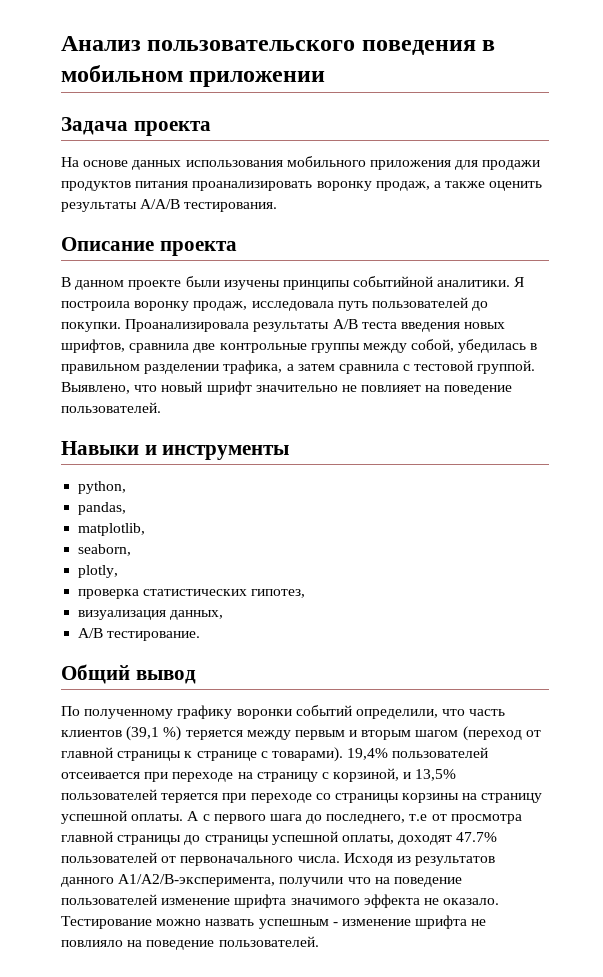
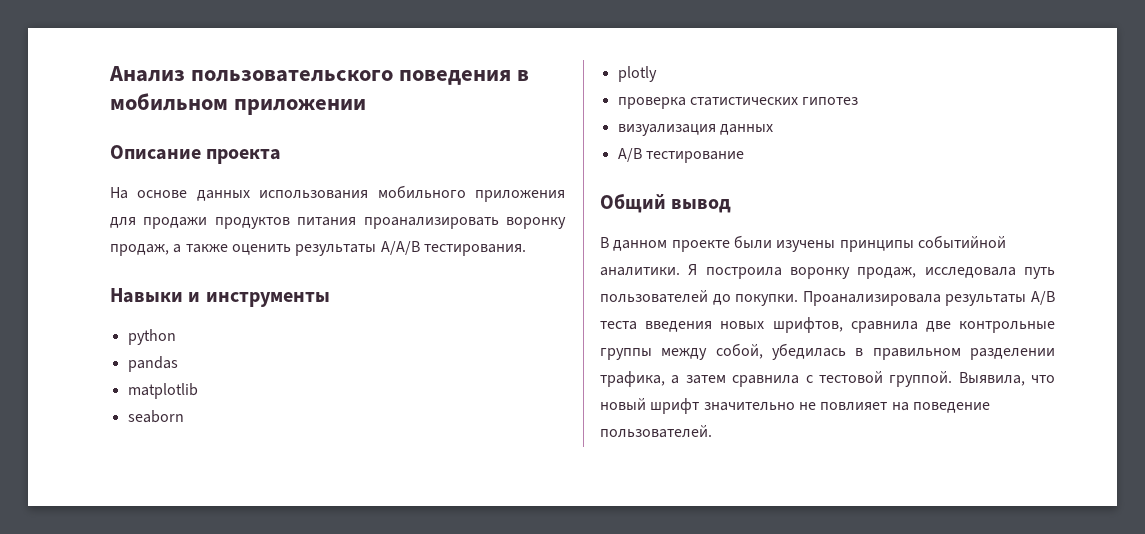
- Задача проекта
+ Описание проекта
- Описание проекта
+ Навыки и инструменты
+ python
+ pandas
+ matplotlib
+ seaborn
+ plotly
+ проверка статистических гипотез
+ визуализация данных
+ A/B тестирование
+ Общий вывод
- Выявлено, что новый шрифт значительно не повлияет на поведение пользователей.
+ Выявила, что новый шрифт значительно не повлияет на поведение пользователей.
- Навыки и инструменты
- python,
- pandas,
- matplotlib,
- seaborn,
- plotly,
- проверка статистических гипотез,
- визуализация данных,
- A/B тестирование.
- Общий вывод
- По полученному графику воронки событий определили, что часть клиентов (39,1 %) теряется между первым и вторым шагом (переход от главной страницы к странице с товарами). 19,4% пользователей отсеивается при переходе на страницу с корзиной, и 13,5% пользователей теряется при переходе со страницы корзины на страницу успешной оплаты. А с первого шага до последнего, т.е от просмотра главной страницы до страницы успешной оплаты, доходят 47.7% пользователей от первоначального числа. Исходя из результатов данного A1/A2/B-эксперимента, получили что на поведение пользователей изменение шрифта значимого эффекта не оказало. Тестирование можно назвать успешным - изменение шрифта не повлияло на поведение пользователей.

